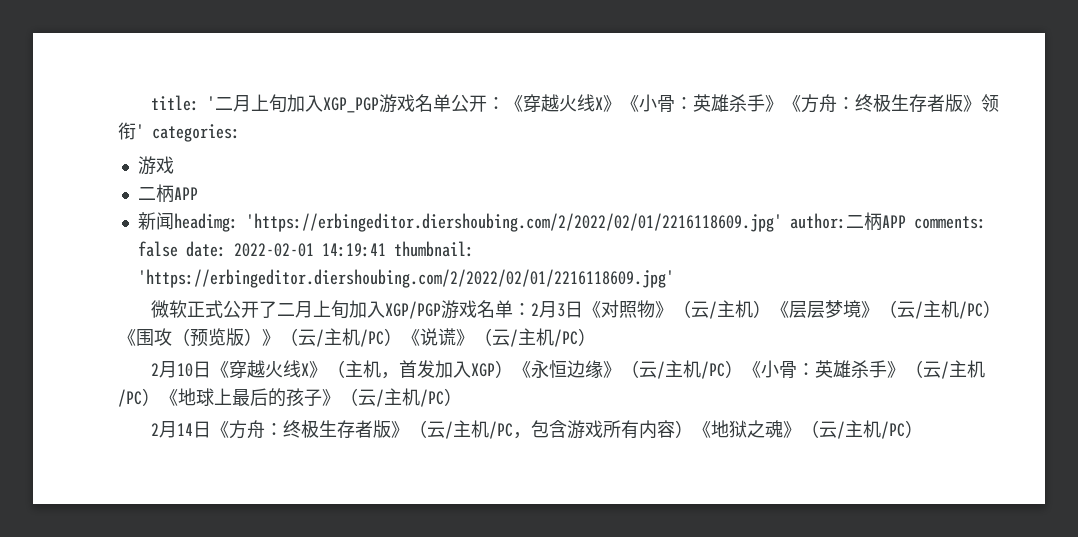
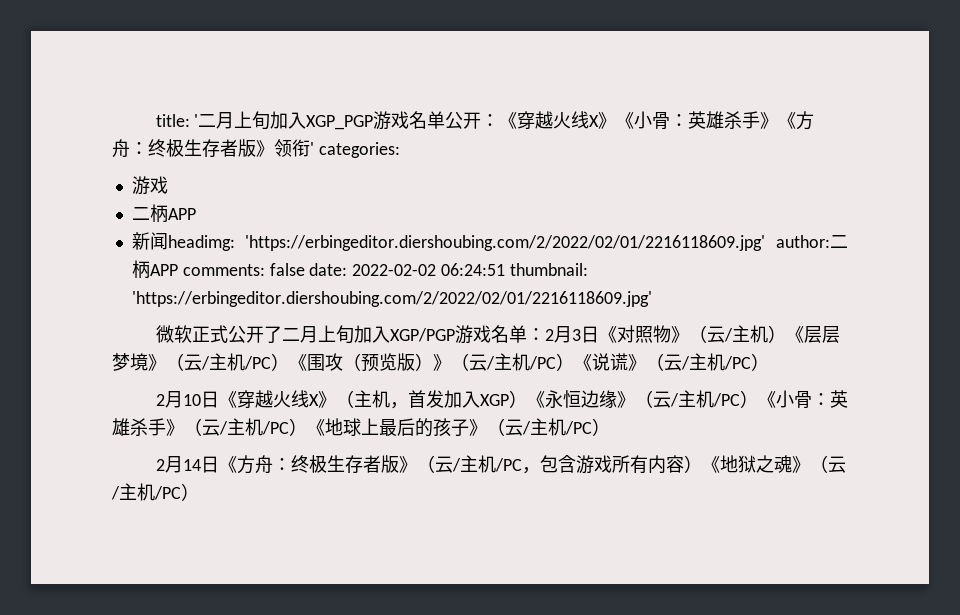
- 新闻headimg: 'https://erbingeditor.diershoubing.com/2/2022/02/01/2216118609.jpg' author:二柄APP comments: false date: 2022-02-01 14:19:41 thumbnail: 'https://erbingeditor.diershoubing.com/2/2022/02/01/2216118609.jpg'
+ 新闻headimg: 'https://erbingeditor.diershoubing.com/2/2022/02/01/2216118609.jpg' author:二柄APP comments: false date: 2022-02-02 06:24:51 thumbnail: 'https://erbingeditor.diershoubing.com/2/2022/02/01/2216118609.jpg'

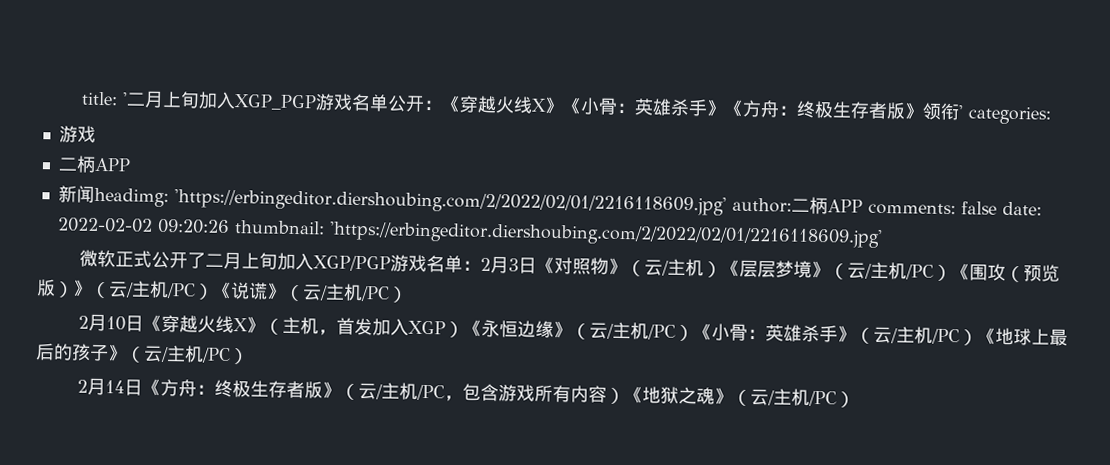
- 新闻headimg: 'https://erbingeditor.diershoubing.com/2/2022/02/01/2216118609.jpg' author:二柄APP comments: false date: 2022-02-02 06:24:51 thumbnail: 'https://erbingeditor.diershoubing.com/2/2022/02/01/2216118609.jpg'
+ 新闻headimg: 'https://erbingeditor.diershoubing.com/2/2022/02/01/2216118609.jpg' author:二柄APP comments: false date: 2022-02-02 09:20:26 thumbnail: 'https://erbingeditor.diershoubing.com/2/2022/02/01/2216118609.jpg'

